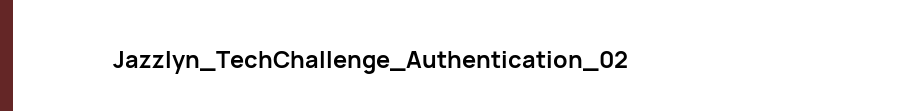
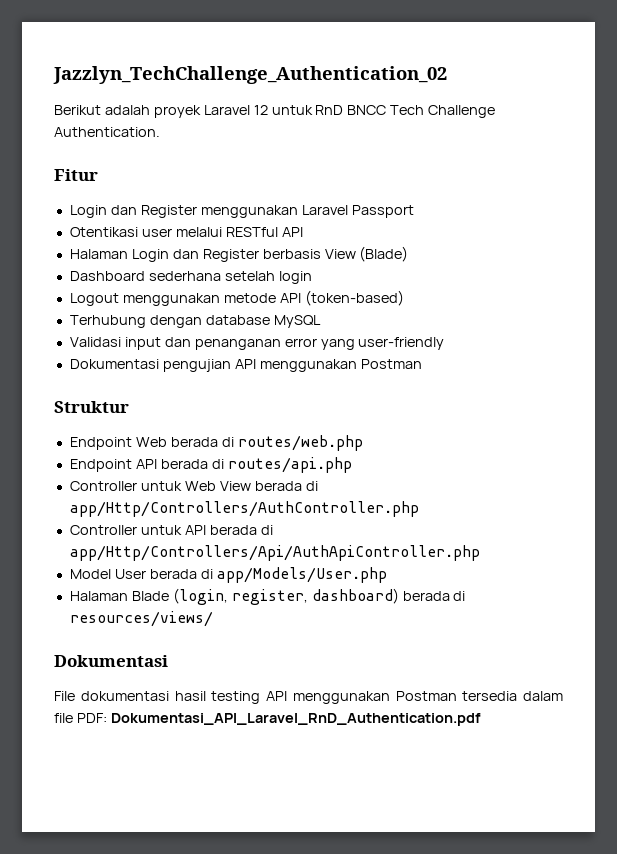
+ Berikut adalah proyek Laravel 12 untuk RnD BNCC Tech Challenge Authentication.
+ Fitur
+ Login dan Register menggunakan Laravel Passport
+ Otentikasi user melalui RESTful API
+ Halaman Login dan Register berbasis View (Blade)
+ Dashboard sederhana setelah login
+ Logout menggunakan metode API (token-based)
+ Terhubung dengan database MySQL
+ Validasi input dan penanganan error yang user-friendly
+ Dokumentasi pengujian API menggunakan Postman
+ Struktur
+ Endpoint Web berada di routes/web.php
+ Endpoint API berada di routes/api.php
+ Controller untuk Web View berada di app/Http/Controllers/AuthController.php
+ Controller untuk API berada di app/Http/Controllers/Api/AuthApiController.php
+ Model User berada di app/Models/User.php
+ Halaman Blade (login, register, dashboard) berada di resources/views/
+ Dokumentasi
+ File dokumentasi hasil testing API menggunakan Postman tersedia dalam file PDF: Dokumentasi_API_Laravel_RnD_Authentication.pdf

